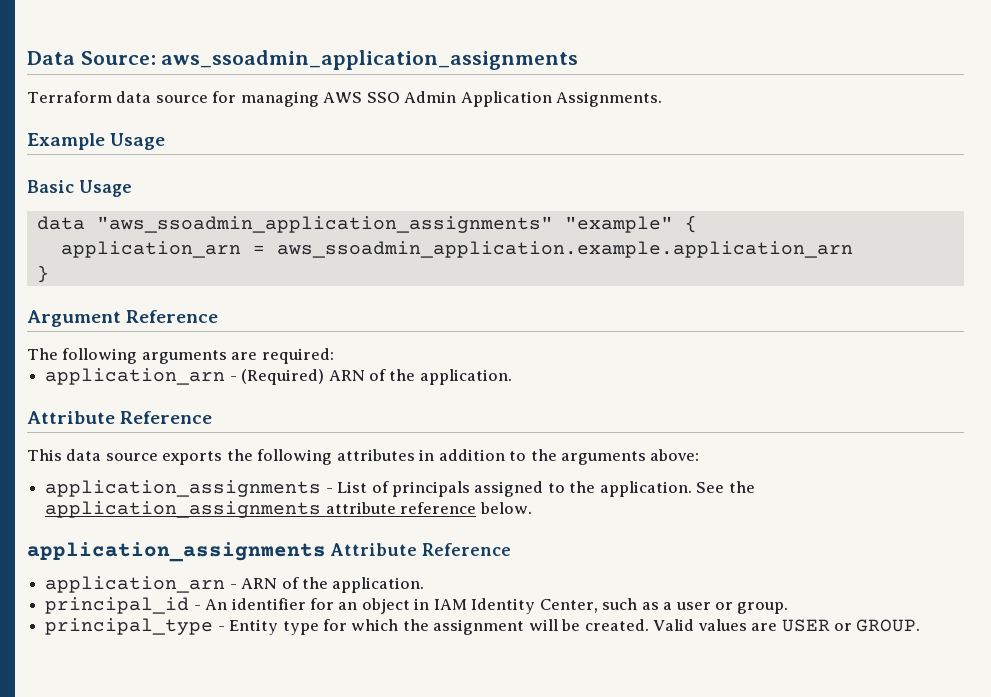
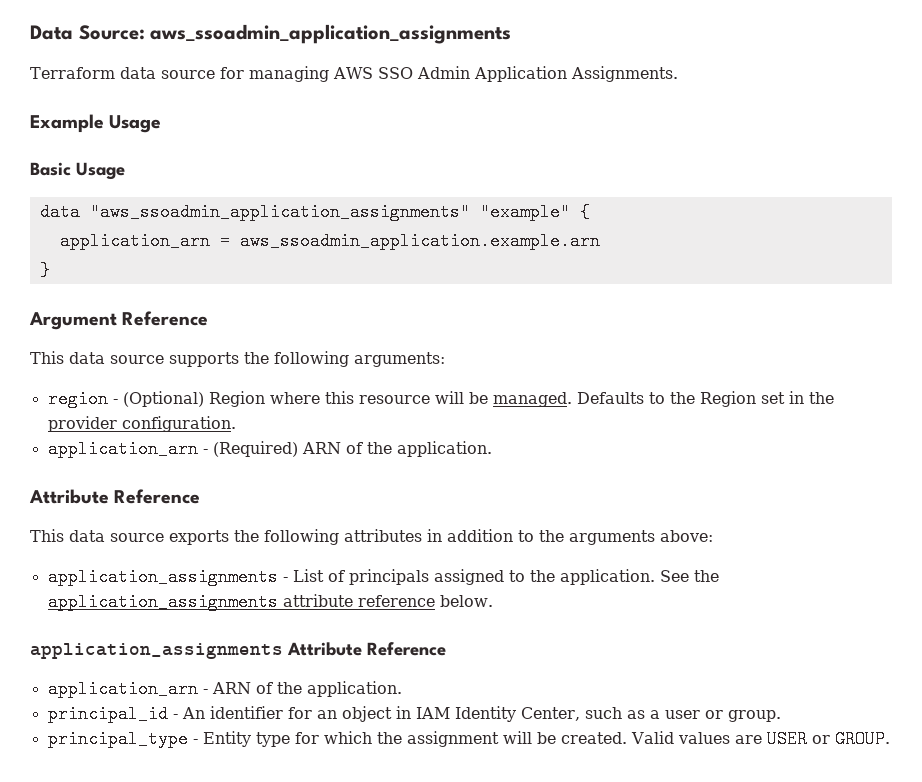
- application_arn = aws_ssoadmin_application.example.application_arn
+ application_arn = aws_ssoadmin_application.example.arn
- The following arguments are required:
+ This data source supports the following arguments:
+ region - (Optional) Region where this resource will be managed. Defaults to the Region set in the provider configuration.

